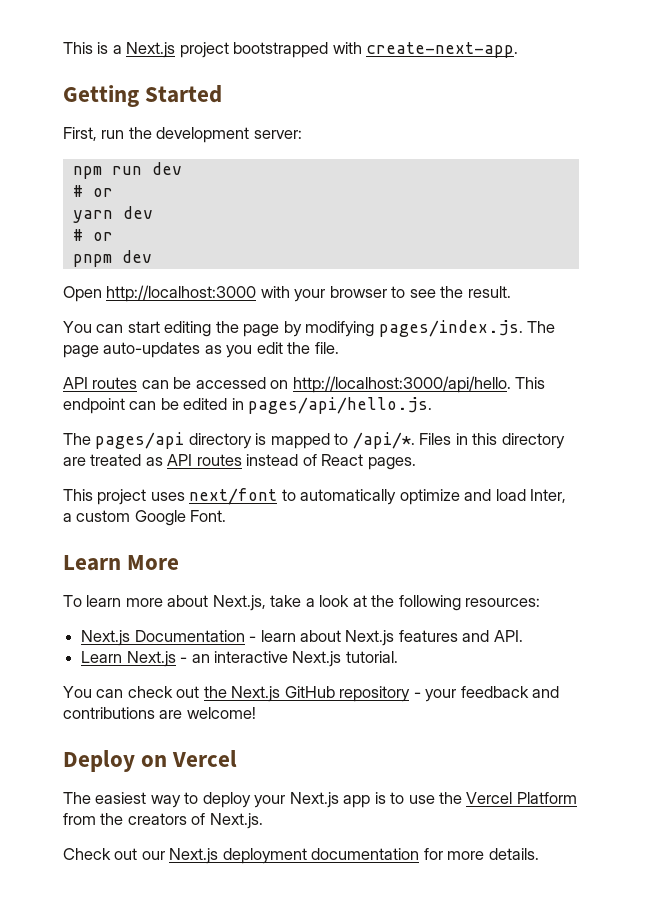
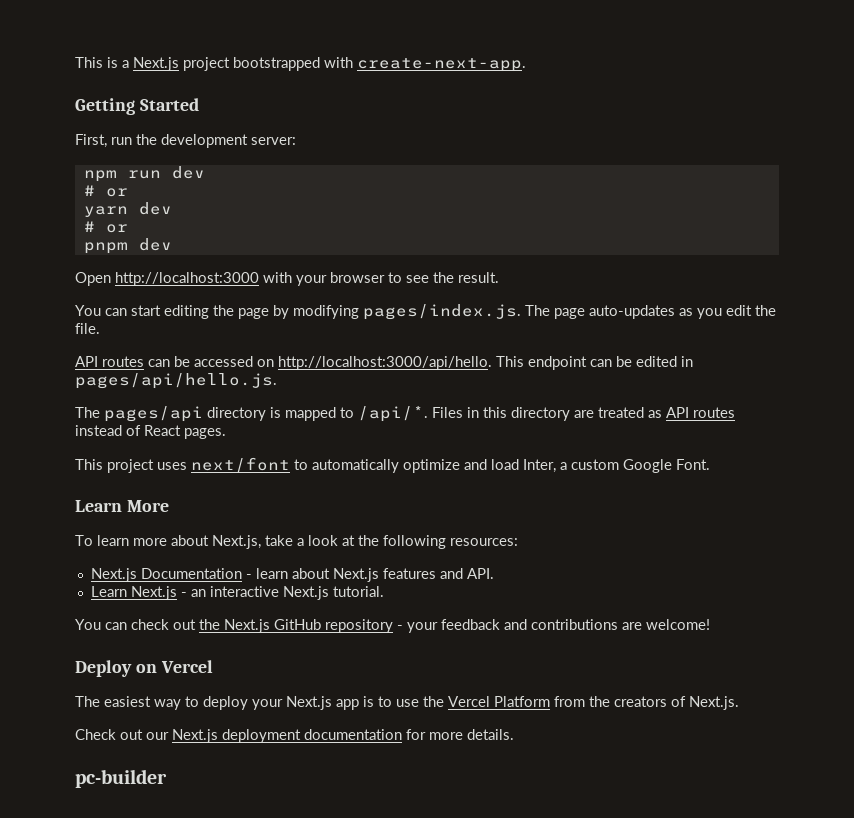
+ pc-builder

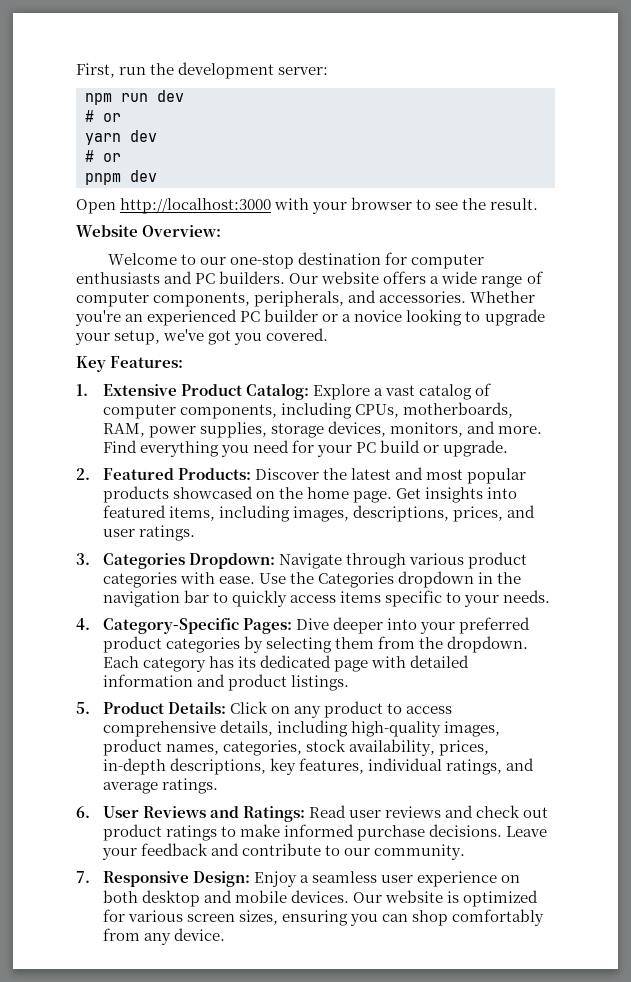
- This is a Next.js project bootstrapped with create-next-app.
- Getting Started
- You can start editing the page by modifying pages/index.js. The page auto-updates as you edit the file.
- API routes can be accessed on http://localhost:3000/api/hello. This endpoint can be edited in pages/api/hello.js.
- The pages/api directory is mapped to /api/*. Files in this directory are treated as API routes instead of React pages.
- This project uses next/font to automatically optimize and load Inter, a custom Google Font.
- Learn More
- To learn more about Next.js, take a look at the following resources:
- Next.js Documentation - learn about Next.js features and API.
- Learn Next.js - an interactive Next.js tutorial.
- You can check out the Next.js GitHub repository - your feedback and contributions are welcome!
- Deploy on Vercel
- The easiest way to deploy your Next.js app is to use the Vercel Platform from the creators of Next.js.
- Check out our Next.js deployment documentation for more details.
- pc-builder
+ Website Overview:
+ Welcome to our one-stop destination for computer enthusiasts and PC builders. Our website offers a wide range of computer components, peripherals, and accessories. Whether you're an experienced PC builder or a novice looking to upgrade your setup, we've got you covered.
+ Key Features:
+ 1. Extensive Product Catalog: Explore a vast catalog of computer components, including CPUs, motherboards, RAM, power supplies, storage devices, monitors, and more. Find everything you need for your PC build or upgrade.
+ 2. Featured Products: Discover the latest and most popular products showcased on the home page. Get insights into featured items, including images, descriptions, prices, and user ratings.
+ 3. Categories Dropdown: Navigate through various product categories with ease. Use the Categories dropdown in the navigation bar to quickly access items specific to your needs.
+ 4. Category-Specific Pages: Dive deeper into your preferred product categories by selecting them from the dropdown. Each category has its dedicated page with detailed information and product listings.
+ 5. Product Details: Click on any product to access comprehensive details, including high-quality images, product names, categories, stock availability, prices, in-depth descriptions, key features, individual ratings, and average ratings.
+ 6. User Reviews and Ratings: Read user reviews and check out product ratings to make informed purchase decisions. Leave your feedback and contribute to our community.
+ 7. Responsive Design: Enjoy a seamless user experience on both desktop and mobile devices. Our website is optimized for various screen sizes, ensuring you can shop comfortably from any device.

